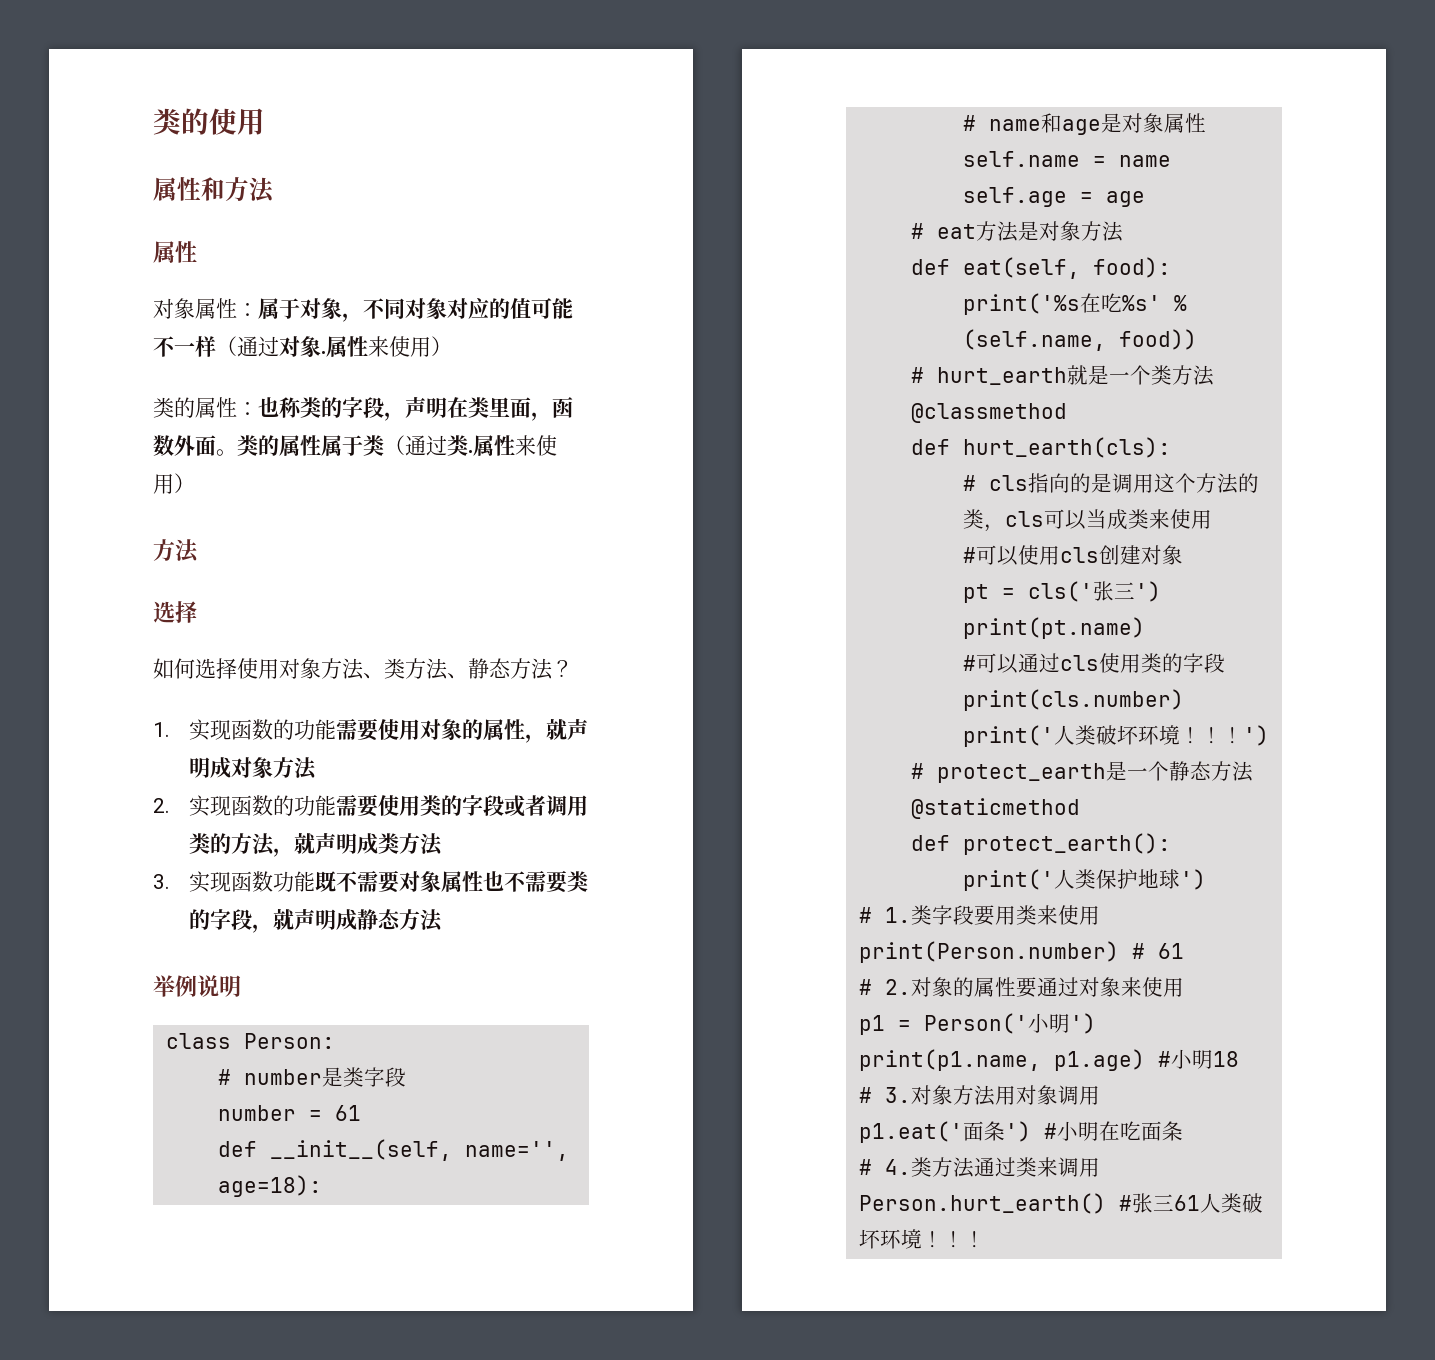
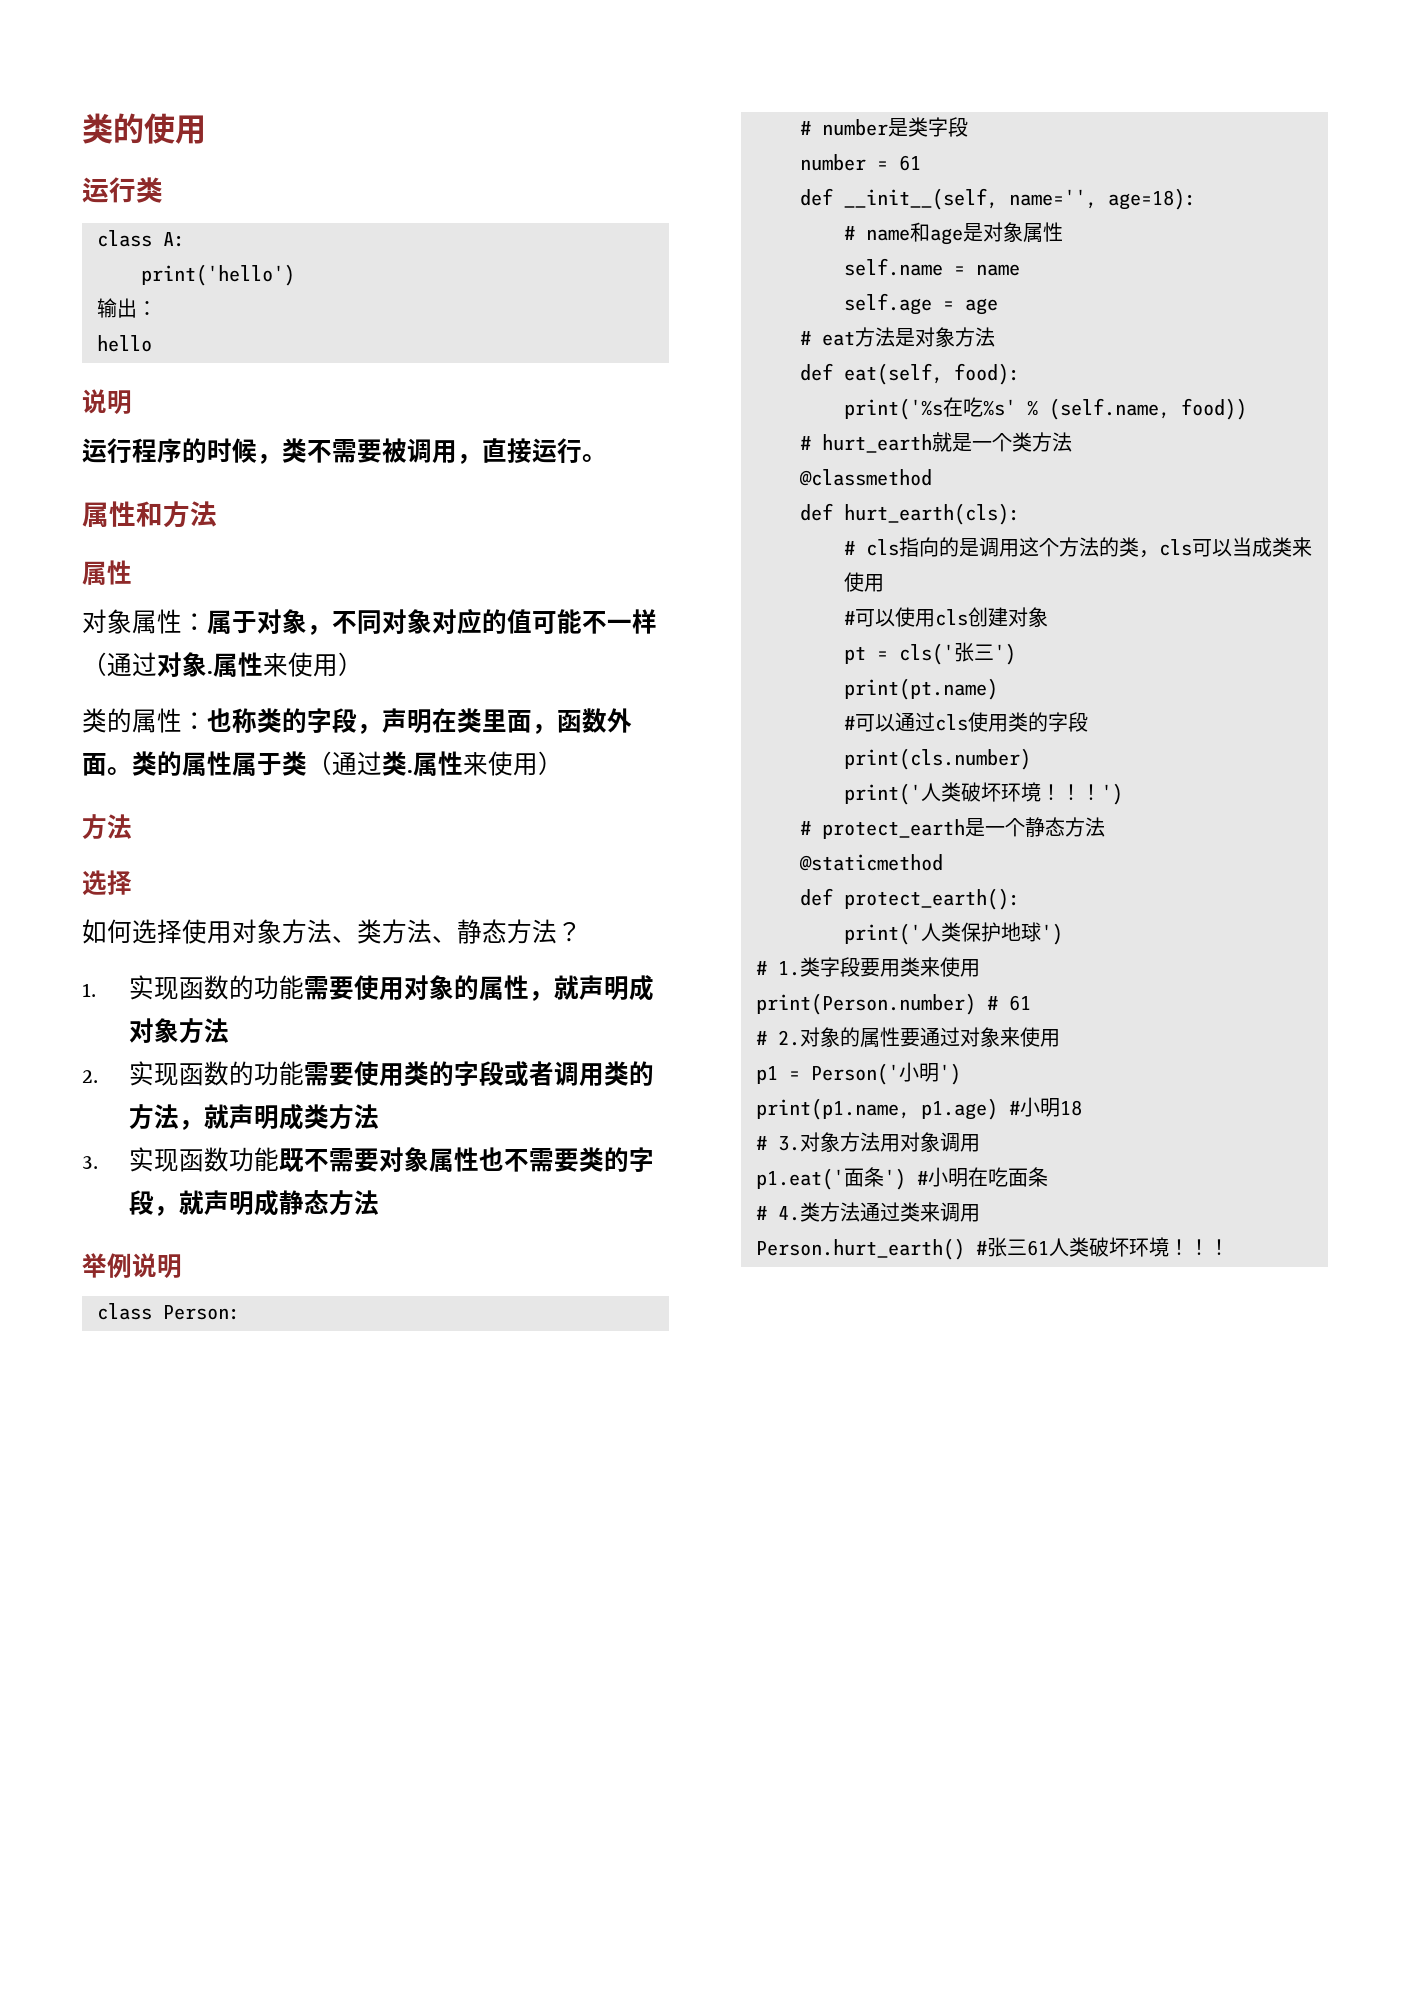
+ 运行类
+ class A:
+ print('hello')
+ 输出：
+ hello
+ 说明
+ 运行程序的时候，类不需要被调用，直接运行。

